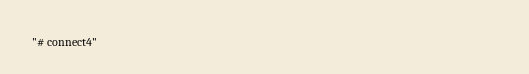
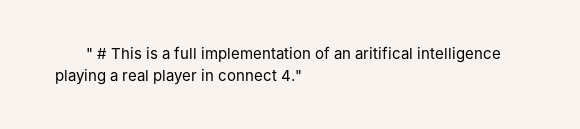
- "# connect4"
+ " # This is a full implementation of an aritifical intelligence playing a real player in connect 4."

